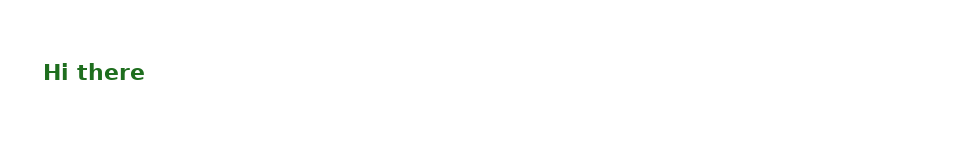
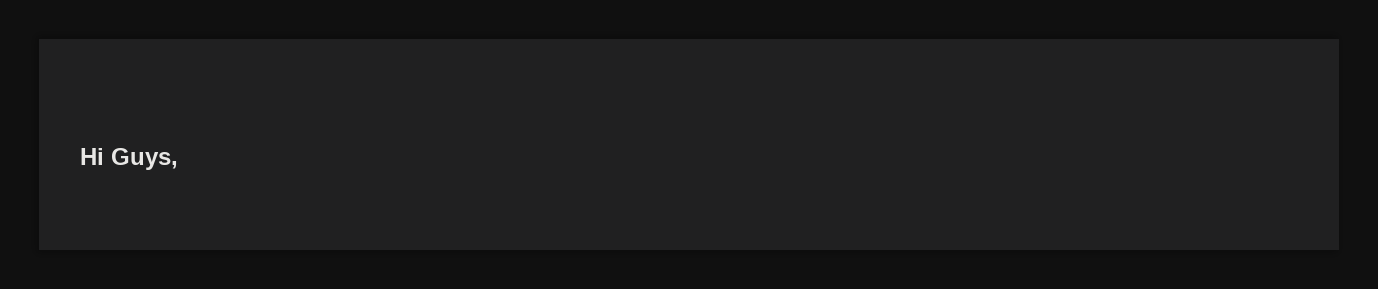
- Hi there
+ Hi Guys,

